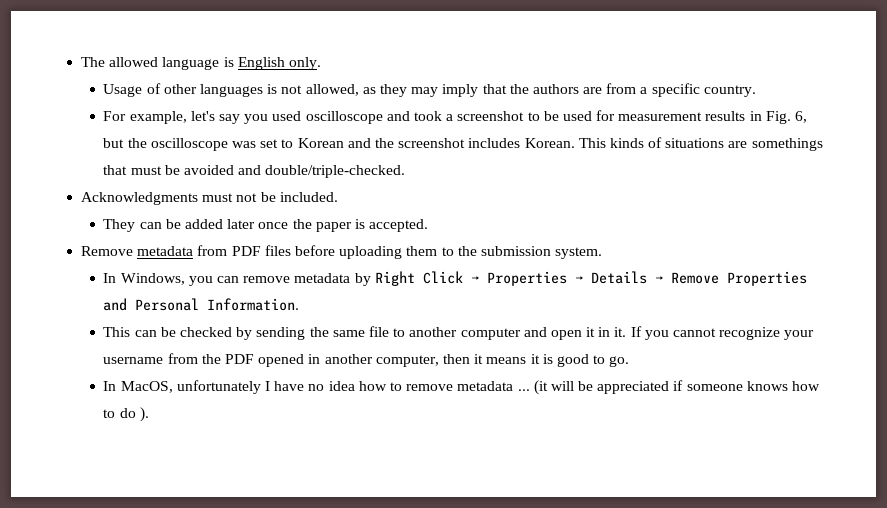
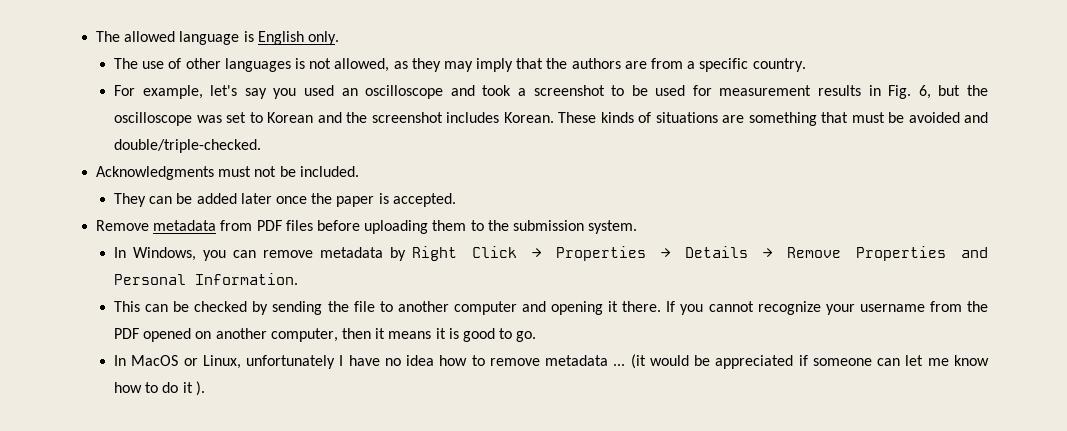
- Usage of other languages is not allowed, as they may imply that the authors are from a specific country.
+ The use of other languages is not allowed, as they may imply that the authors are from a specific country.
- For example, let's say you used oscilloscope and took a screenshot to be used for measurement results in Fig. 6, but the oscilloscope was set to Korean and the screenshot includes Korean.
+ For example, let's say you used an oscilloscope and took a screenshot to be used for measurement results in Fig. 6, but the oscilloscope was set to Korean and the screenshot includes Korean.
- This kinds of situations are somethings that must be avoided and double/triple-checked.
+ These kinds of situations are something that must be avoided and double/triple-checked.
- This can be checked by sending the same file to another computer and open it in it.
+ This can be checked by sending the file to another computer and opening it there.
- If you cannot recognize your username from the PDF opened in another computer, then it means it is good to go.
+ If you cannot recognize your username from the PDF opened on another computer, then it means it is good to go.
- In MacOS, unfortunately I have no idea how to remove metadata ...
+ In MacOS or Linux, unfortunately I have no idea how to remove metadata ...
- (it will be appreciated if someone knows how to do ).
+ (it would be appreciated if someone can let me know how to do it ).

